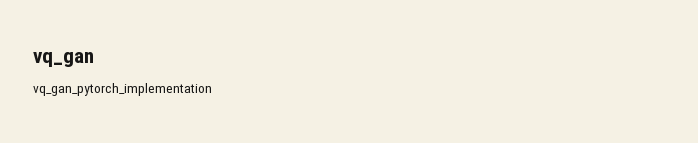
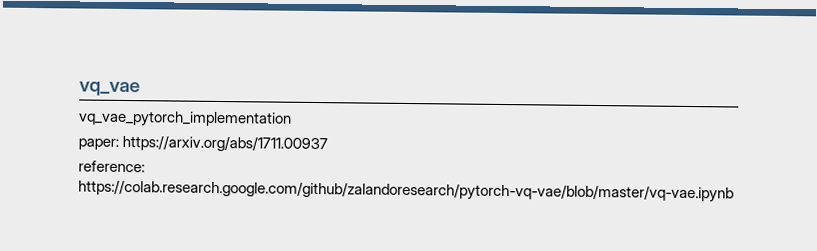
- vq_gan
- vq_gan_pytorch_implementation
+ vq_vae
+ vq_vae_pytorch_implementation
+ paper: https://arxiv.org/abs/1711.00937
+ reference: https://colab.research.google.com/github/zalandoresearch/pytorch-vq-vae/blob/master/vq-vae.ipynb

